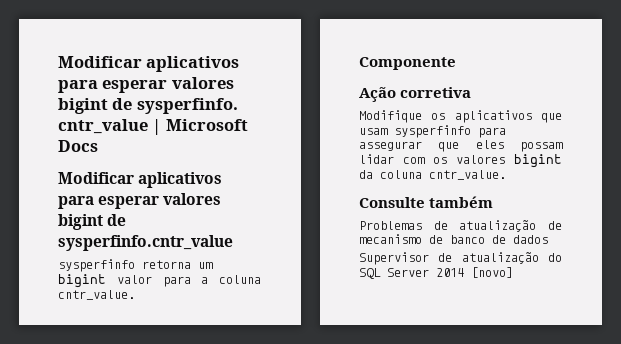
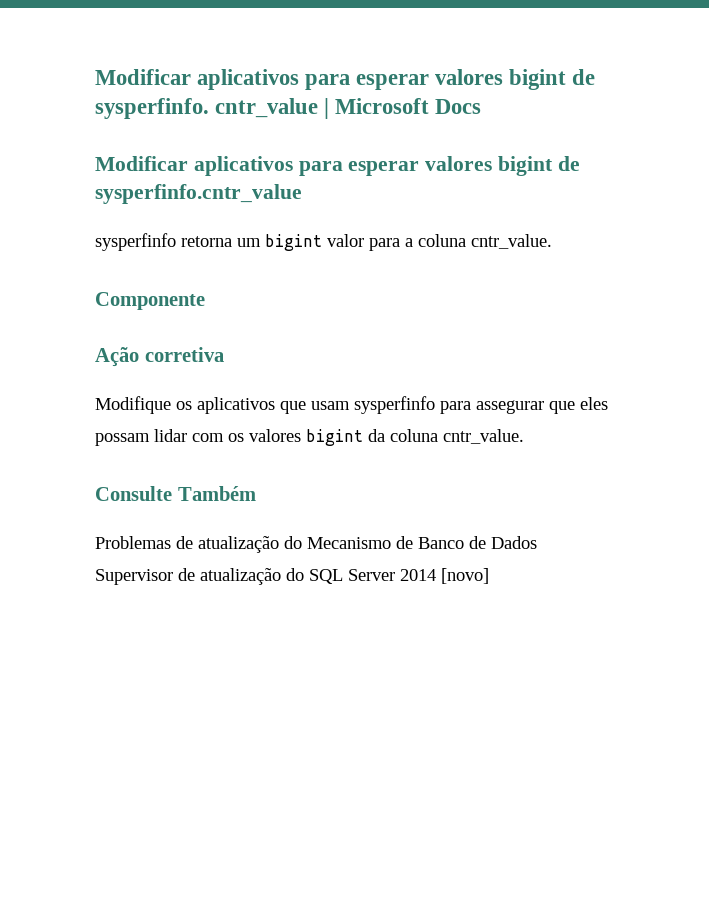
- Consulte também
+ Consulte Também
- Problemas de atualização de mecanismo de banco de dados
+ Problemas de atualização do Mecanismo de Banco de Dados

